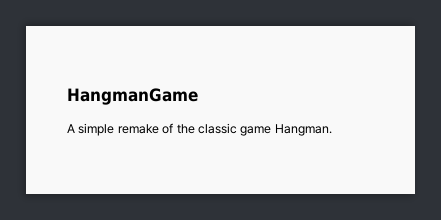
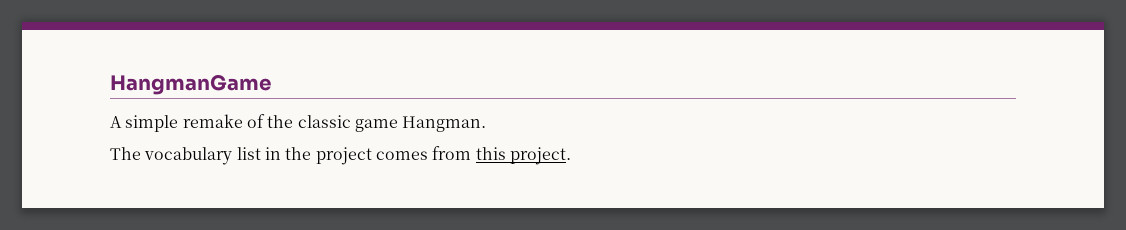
+ The vocabulary list in the project comes from this project.

